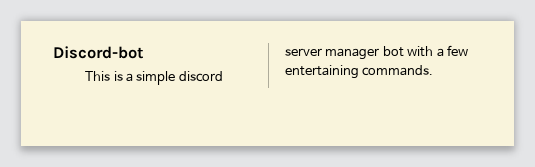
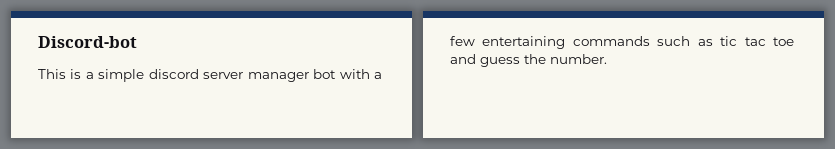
- This is a simple discord server manager bot with a few entertaining commands.
+ This is a simple discord server manager bot with a few entertaining commands such as tic tac toe and guess the number.

